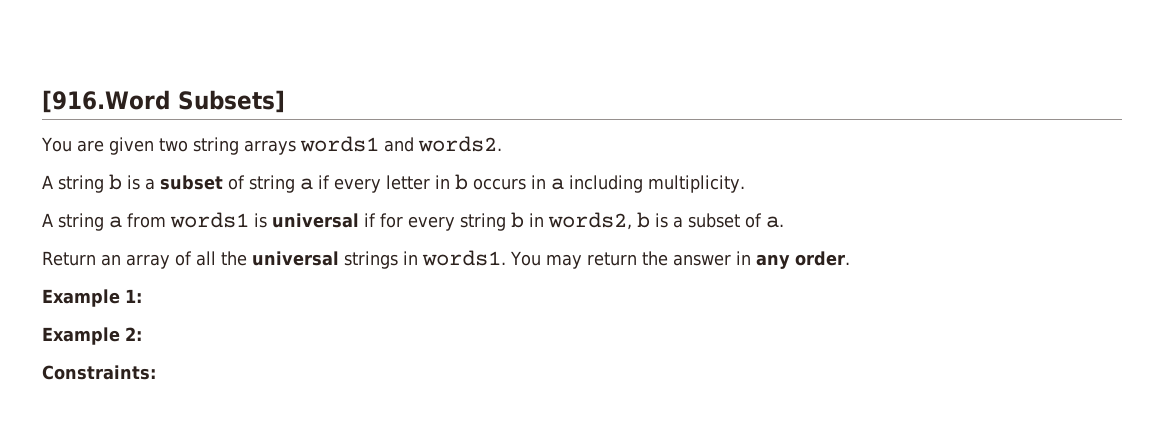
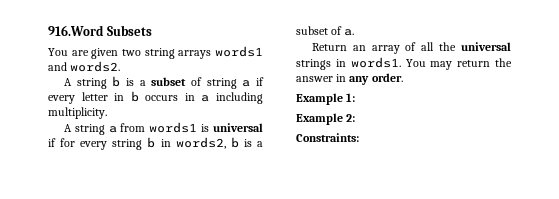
- [916.Word Subsets]
+ 916.Word Subsets

